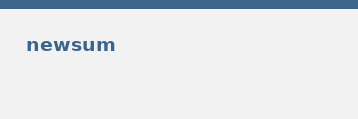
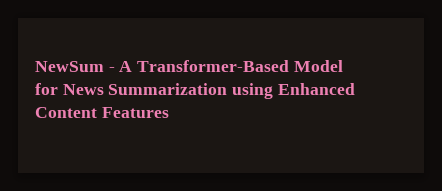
- newsum
+ NewSum - A Transformer-Based Model for News Summarization using Enhanced Content Features

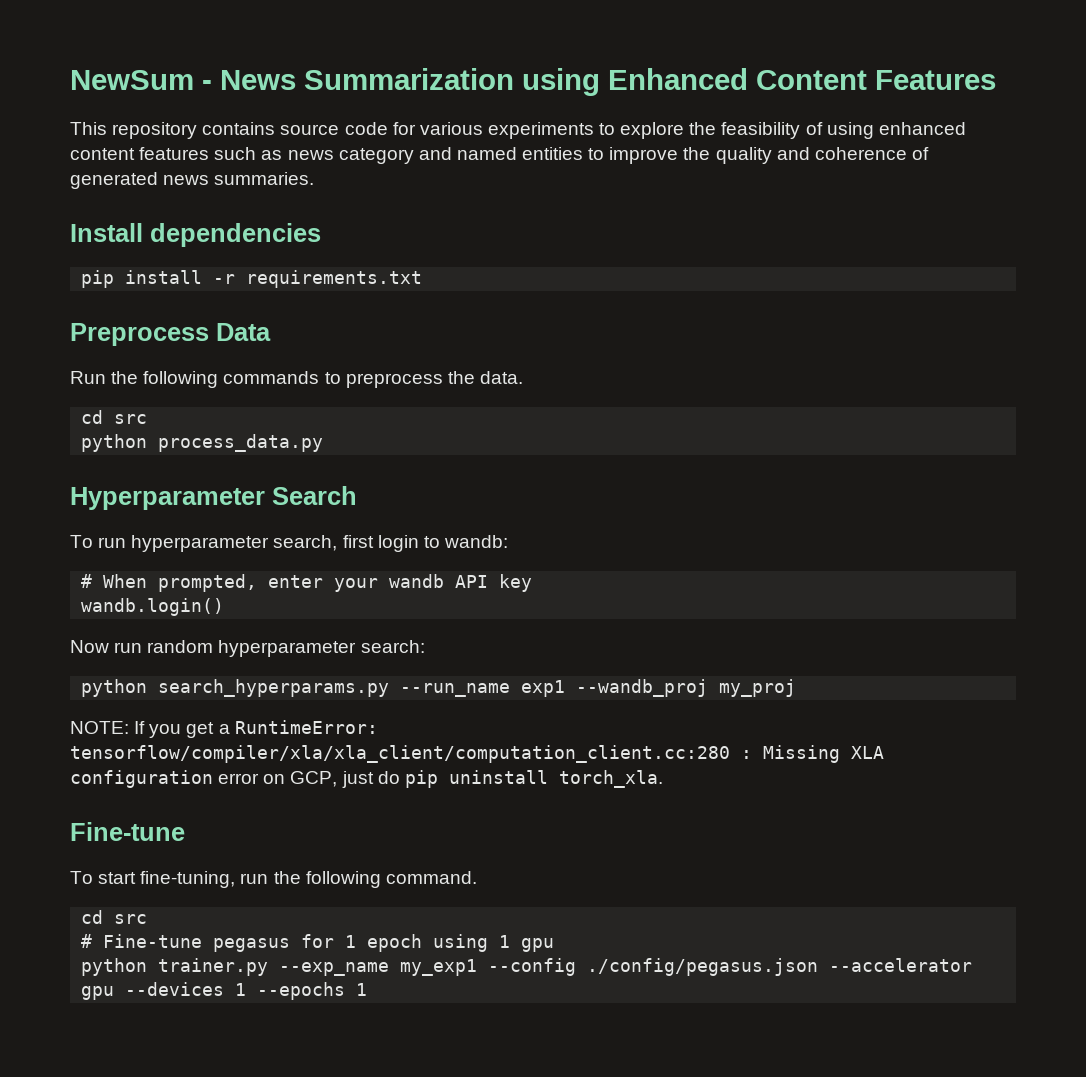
- NewSum - A Transformer-Based Model for News Summarization using Enhanced Content Features
+ NewSum - News Summarization using Enhanced Content Features
+ This repository contains source code for various experiments to explore the feasibility of using enhanced content features such as news category and named entities to improve the quality and coherence of generated news summaries.
+ Install dependencies
+ pip install -r requirements.txt
+ Preprocess Data
+ Run the following commands to preprocess the data.
+ cd src
+ python process_data.py
+ Hyperparameter Search
+ To run hyperparameter search, first login to wandb:
+ # When prompted, enter your wandb API key
+ wandb.login()
+ Now run random hyperparameter search:
+ python search_hyperparams.py --run_name exp1 --wandb_proj my_proj
+ NOTE: If you get a RuntimeError: tensorflow/compiler/xla/xla_client/computation_client.cc:280 : Missing XLA configuration error on GCP, just do pip uninstall torch_xla.
+ Fine-tune
+ To start fine-tuning, run the following command.
+ cd src
+ # Fine-tune pegasus for 1 epoch using 1 gpu
+ python trainer.py --exp_name my_exp1 --config ./config/pegasus.json --accelerator gpu --devices 1 --epochs 1

